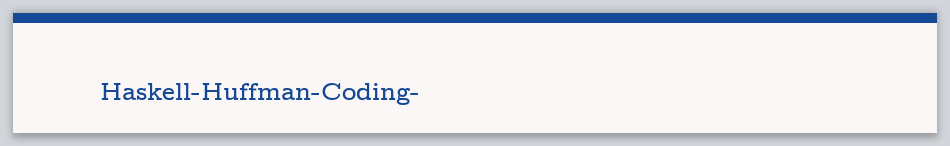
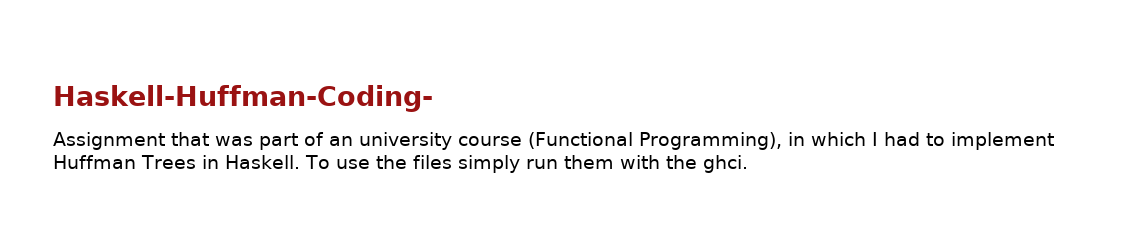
+ Assignment that was part of an university course (Functional Programming), in which I had to implement Huffman Trees in Haskell. To use the files simply run them with the ghci.

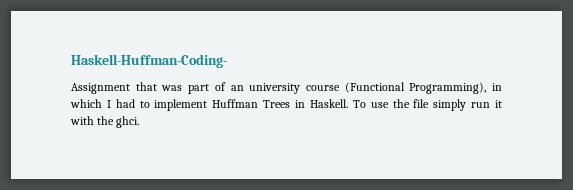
- To use the files simply run them with the ghci.
+ To use the file simply run it with the ghci.

